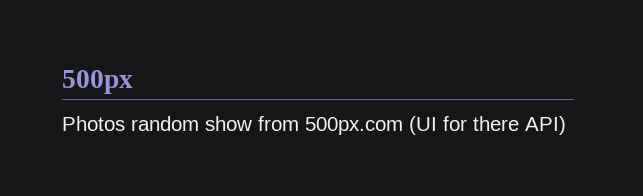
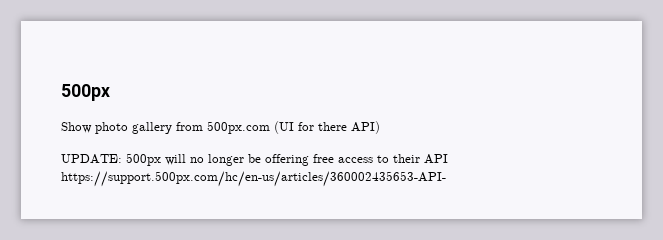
- Photos random show from 500px.com (UI for there API)
+ Show photo gallery from 500px.com (UI for there API)
+ UPDATE: 500px will no longer be offering free access to their API https://support.500px.com/hc/en-us/articles/360002435653-API-

